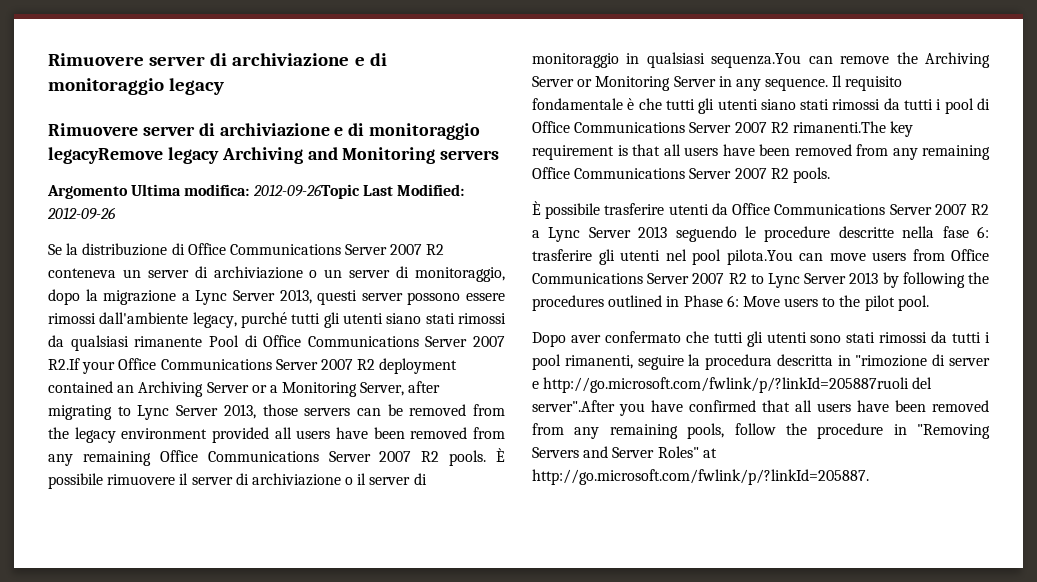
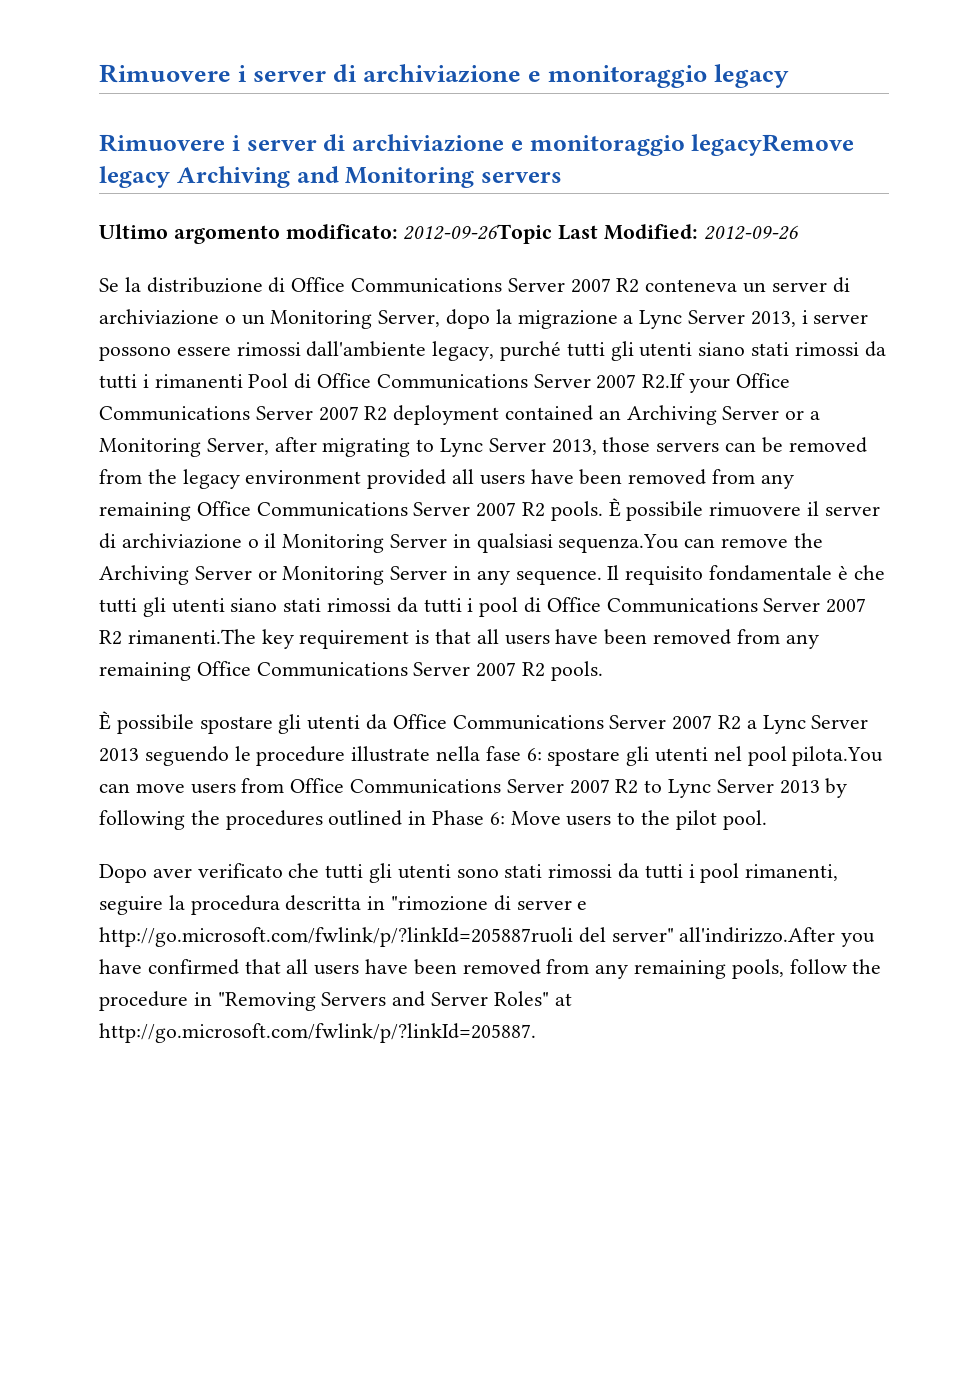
- Rimuovere server di archiviazione e di monitoraggio legacy
+ Rimuovere i server di archiviazione e monitoraggio legacy
- Rimuovere server di archiviazione e di monitoraggio legacyRemove legacy Archiving and Monitoring servers
+ Rimuovere i server di archiviazione e monitoraggio legacyRemove legacy Archiving and Monitoring servers
- Argomento Ultima modifica: 2012-09-26Topic Last Modified: 2012-09-26
+ Ultimo argomento modificato: 2012-09-26Topic Last Modified: 2012-09-26
- Se la distribuzione di Office Communications Server 2007 R2 conteneva un server di archiviazione o un server di monitoraggio, dopo la migrazione a Lync Server 2013, questi server possono essere rimossi dall'ambiente legacy, purché tutti gli utenti siano stati rimossi da qualsiasi rimanente Pool di Office Communications Server 2007 R2.If your Office Communications Server 2007 R2 deployment contained an Archiving Server or a Monitoring Server, after migrating to Lync Server 2013, those servers can be removed from the legacy environment provided all users have been removed from any remaining Office Communications Server 2007 R2 pools.
+ Se la distribuzione di Office Communications Server 2007 R2 conteneva un server di archiviazione o un Monitoring Server, dopo la migrazione a Lync Server 2013, i server possono essere rimossi dall'ambiente legacy, purché tutti gli utenti siano stati rimossi da tutti i rimanenti Pool di Office Communications Server 2007 R2.If your Office Communications Server 2007 R2 deployment contained an Archiving Server or a Monitoring Server, after migrating to Lync Server 2013, those servers can be removed from the legacy environment provided all users have been removed from any remaining Office Communications Server 2007 R2 pools.
- È possibile rimuovere il server di archiviazione o il server di monitoraggio in qualsiasi sequenza.You can remove the Archiving Server or Monitoring Server in any sequence.
+ È possibile rimuovere il server di archiviazione o il Monitoring Server in qualsiasi sequenza.You can remove the Archiving Server or Monitoring Server in any sequence.
- È possibile trasferire utenti da Office Communications Server 2007 R2 a Lync Server 2013 seguendo le procedure descritte nella fase 6: trasferire gli utenti nel pool pilota.You can move users from Office Communications Server 2007 R2 to Lync Server 2013 by following the procedures outlined in Phase 6: Move users to the pilot pool.
+ È possibile spostare gli utenti da Office Communications Server 2007 R2 a Lync Server 2013 seguendo le procedure illustrate nella fase 6: spostare gli utenti nel pool pilota.You can move users from Office Communications Server 2007 R2 to Lync Server 2013 by following the procedures outlined in Phase 6: Move users to the pilot pool.
- Dopo aver confermato che tutti gli utenti sono stati rimossi da tutti i pool rimanenti, seguire la procedura descritta in "rimozione di server e http://go.microsoft.com/fwlink/p/?linkId=205887ruoli del server".After you have confirmed that all users have been removed from any remaining pools, follow the procedure in "Removing Servers and Server Roles" at http://go.microsoft.com/fwlink/p/?linkId=205887.
+ Dopo aver verificato che tutti gli utenti sono stati rimossi da tutti i pool rimanenti, seguire la procedura descritta in "rimozione di server e http://go.microsoft.com/fwlink/p/?linkId=205887ruoli del server" all'indirizzo.After you have confirmed that all users have been removed from any remaining pools, follow the procedure in "Removing Servers and Server Roles" at http://go.microsoft.com/fwlink/p/?linkId=205887.

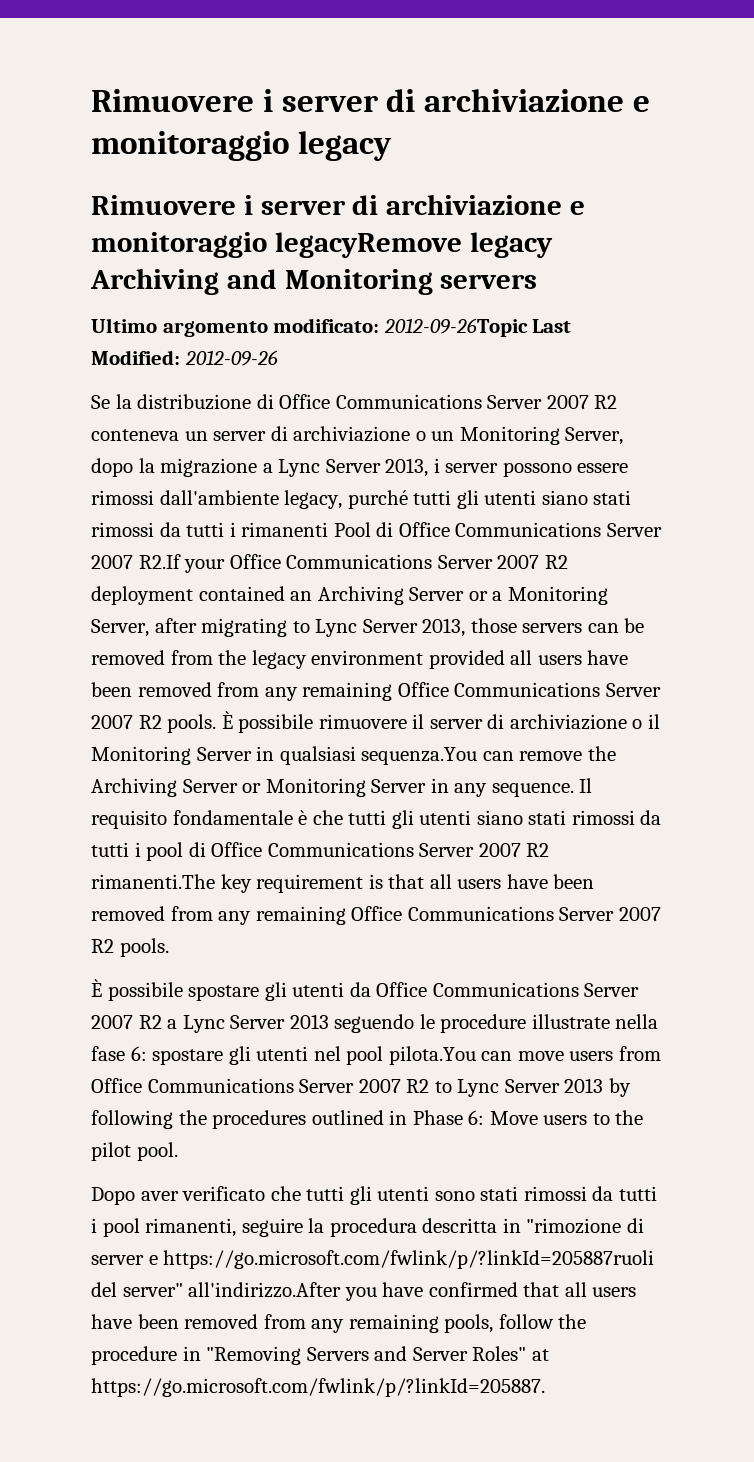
- Dopo aver verificato che tutti gli utenti sono stati rimossi da tutti i pool rimanenti, seguire la procedura descritta in "rimozione di server e http://go.microsoft.com/fwlink/p/?linkId=205887ruoli del server" all'indirizzo.After you have confirmed that all users have been removed from any remaining pools, follow the procedure in "Removing Servers and Server Roles" at http://go.microsoft.com/fwlink/p/?linkId=205887.
+ Dopo aver verificato che tutti gli utenti sono stati rimossi da tutti i pool rimanenti, seguire la procedura descritta in "rimozione di server e https://go.microsoft.com/fwlink/p/?linkId=205887ruoli del server" all'indirizzo.After you have confirmed that all users have been removed from any remaining pools, follow the procedure in "Removing Servers and Server Roles" at https://go.microsoft.com/fwlink/p/?linkId=205887.

